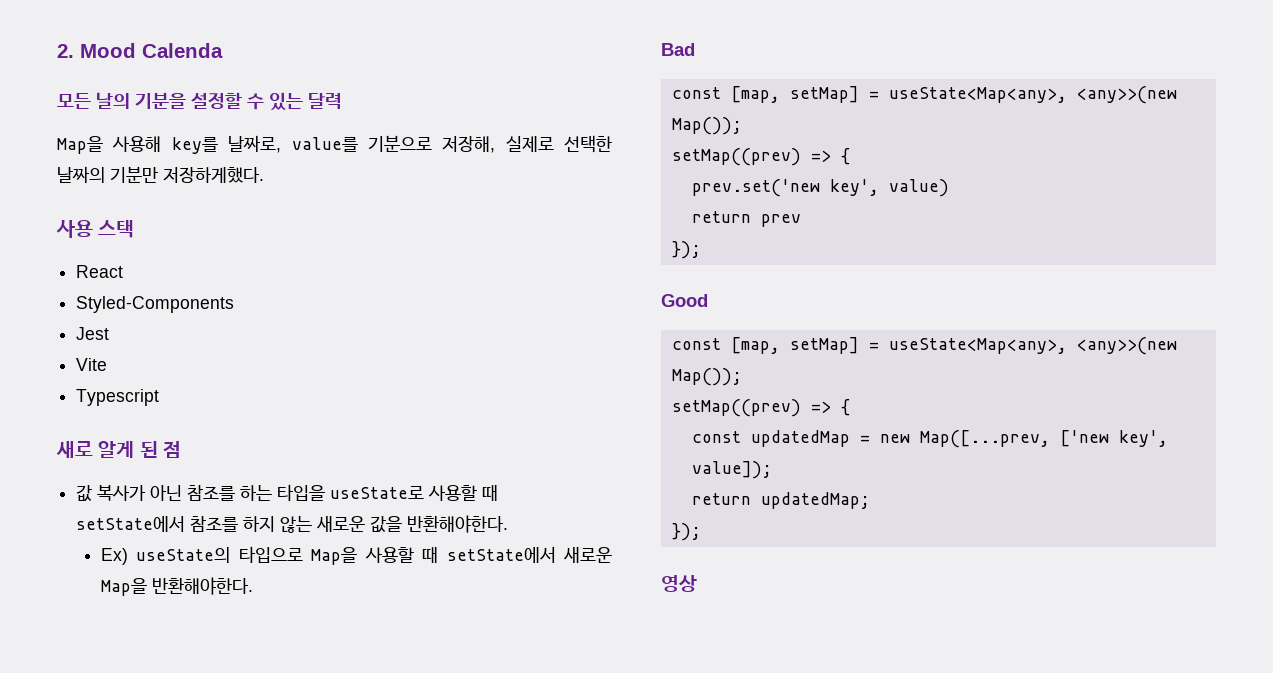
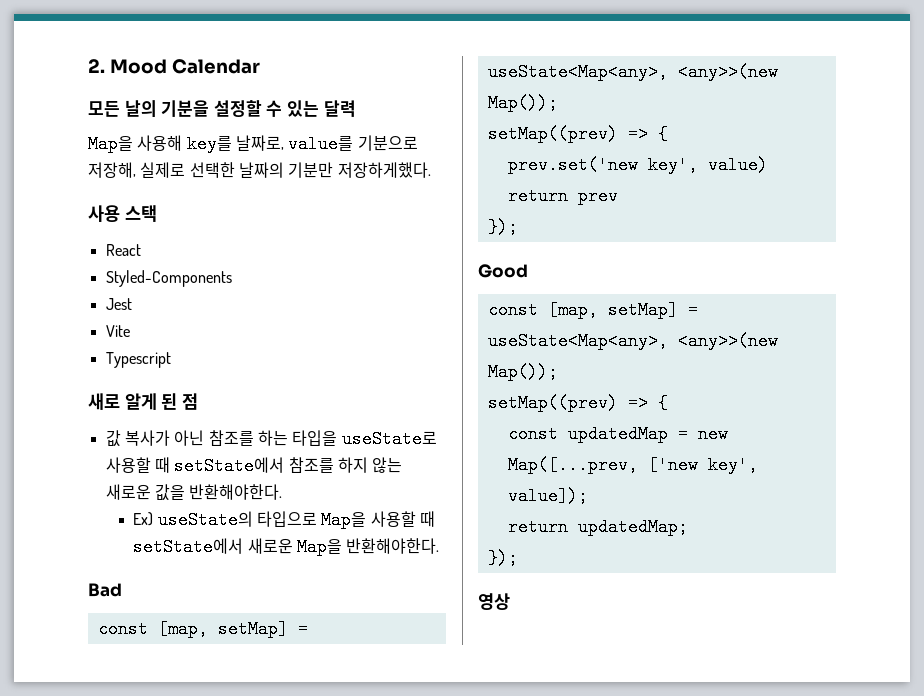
- 2. Mood Calenda
+ 2. Mood Calendar

